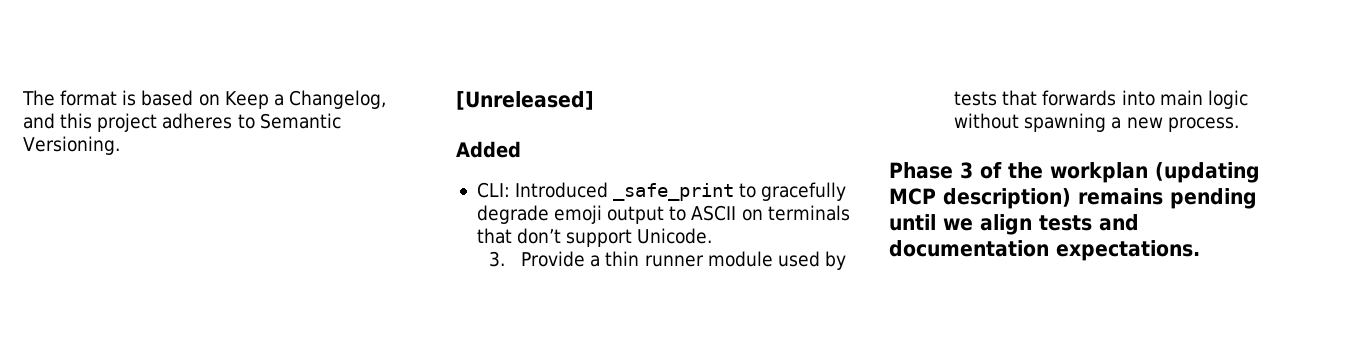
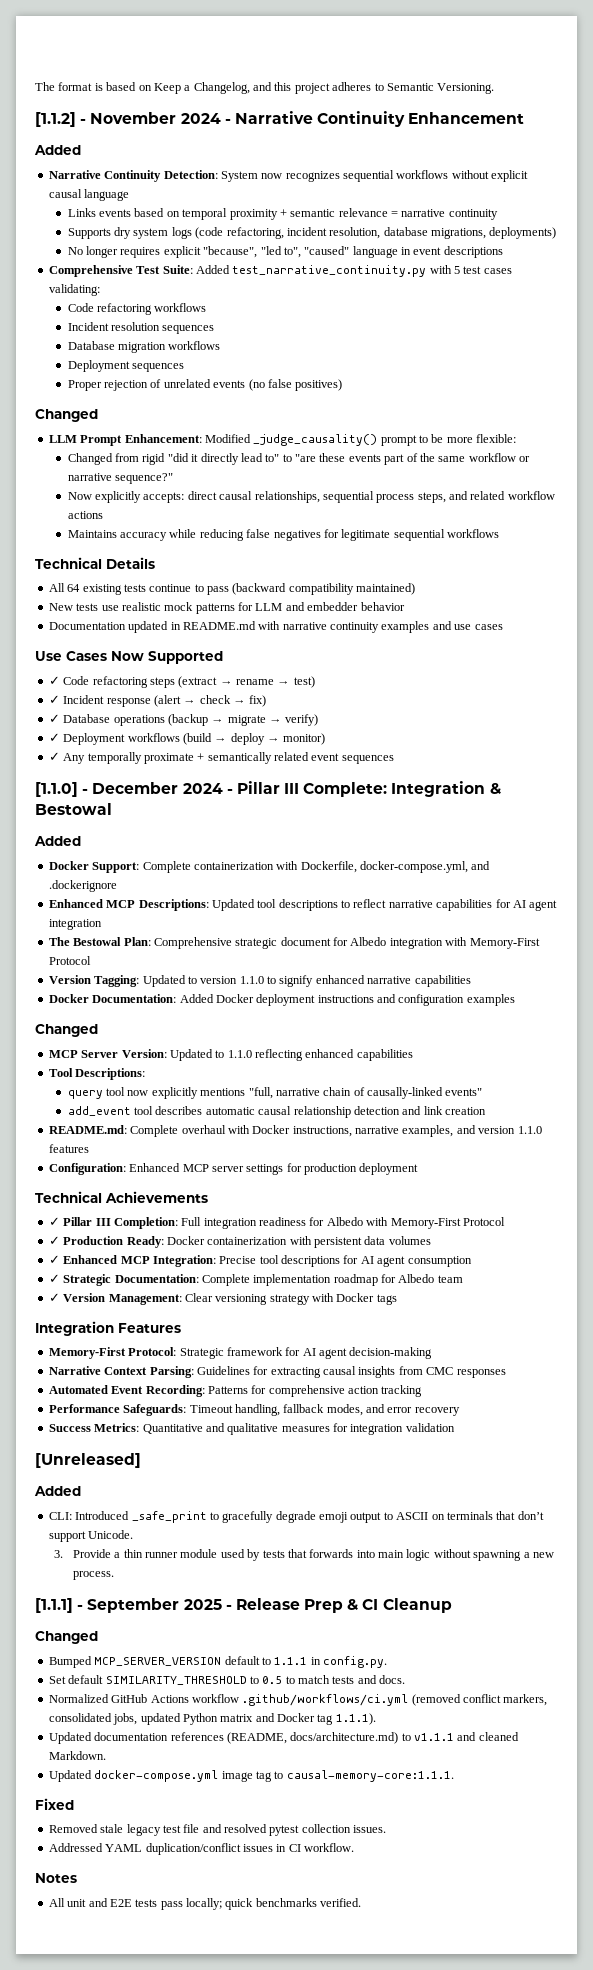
+ [1.1.2] - November 2024 - Narrative Continuity Enhancement
+ Added
+ Narrative Continuity Detection: System now recognizes sequential workflows without explicit causal language
+ Links events based on temporal proximity + semantic relevance = narrative continuity
+ Supports dry system logs (code refactoring, incident resolution, database migrations, deployments)
+ No longer requires explicit "because", "led to", "caused" language in event descriptions
+ Comprehensive Test Suite: Added test_narrative_continuity.py with 5 test cases validating:
+ Code refactoring workflows
+ Incident resolution sequences
+ Database migration workflows
+ Deployment sequences
+ Proper rejection of unrelated events (no false positives)
+ Changed
+ LLM Prompt Enhancement: Modified _judge_causality() prompt to be more flexible:
+ Changed from rigid "did it directly lead to" to "are these events part of the same workflow or narrative sequence?"
+ Now explicitly accepts: direct causal relationships, sequential process steps, and related workflow actions
+ Maintains accuracy while reducing false negatives for legitimate sequential workflows
+ Technical Details
+ All 64 existing tests continue to pass (backward compatibility maintained)
+ New tests use realistic mock patterns for LLM and embedder behavior
+ Documentation updated in README.md with narrative continuity examples and use cases
+ Use Cases Now Supported
+ ✓ Code refactoring steps (extract → rename → test)
+ ✓ Incident response (alert → check → fix)
+ ✓ Database operations (backup → migrate → verify)
+ ✓ Deployment workflows (build → deploy → monitor)
+ ✓ Any temporally proximate + semantically related event sequences
+ [1.1.0] - December 2024 - Pillar III Complete: Integration & Bestowal
+ Added
+ Docker Support: Complete containerization with Dockerfile, docker-compose.yml, and .dockerignore
+ Enhanced MCP Descriptions: Updated tool descriptions to reflect narrative capabilities for AI agent integration
+ The Bestowal Plan: Comprehensive strategic document for Albedo integration with Memory-First Protocol
+ Version Tagging: Updated to version 1.1.0 to signify enhanced narrative capabilities
+ Docker Documentation: Added Docker deployment instructions and configuration examples
+ Changed
+ MCP Server Version: Updated to 1.1.0 reflecting enhanced capabilities
+ Tool Descriptions:
+ query tool now explicitly mentions "full, narrative chain of causally-linked events"
+ add_event tool describes automatic causal relationship detection and link creation
+ README.md: Complete overhaul with Docker instructions, narrative examples, and version 1.1.0 features
+ Configuration: Enhanced MCP server settings for production deployment
+ Technical Achievements
+ ✓ Pillar III Completion: Full integration readiness for Albedo with Memory-First Protocol
+ ✓ Production Ready: Docker containerization with persistent data volumes
+ ✓ Enhanced MCP Integration: Precise tool descriptions for AI agent consumption
+ ✓ Strategic Documentation: Complete implementation roadmap for Albedo team
+ ✓ Version Management: Clear versioning strategy with Docker tags
+ Integration Features
+ Memory-First Protocol: Strategic framework for AI agent decision-making
+ Narrative Context Parsing: Guidelines for extracting causal insights from CMC responses
+ Automated Event Recording: Patterns for comprehensive action tracking
+ Performance Safeguards: Timeout handling, fallback modes, and error recovery
+ Success Metrics: Quantitative and qualitative measures for integration validation
- Phase 3 of the workplan (updating MCP description) remains pending until we align tests and documentation expectations.
+ [1.1.1] - September 2025 - Release Prep & CI Cleanup
+ Changed
+ Bumped MCP_SERVER_VERSION default to 1.1.1 in config.py.
+ Set default SIMILARITY_THRESHOLD to 0.5 to match tests and docs.
+ Normalized GitHub Actions workflow .github/workflows/ci.yml (removed conflict markers, consolidated jobs, updated Python matrix and Docker tag 1.1.1).
+ Updated documentation references (README, docs/architecture.md) to v1.1.1 and cleaned Markdown.
+ Updated docker-compose.yml image tag to causal-memory-core:1.1.1.
+ Fixed
+ Removed stale legacy test file and resolved pytest collection issues.
+ Addressed YAML duplication/conflict issues in CI workflow.
+ Notes
+ All unit and E2E tests pass locally; quick benchmarks verified.

